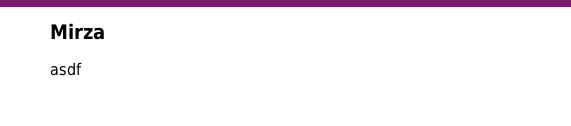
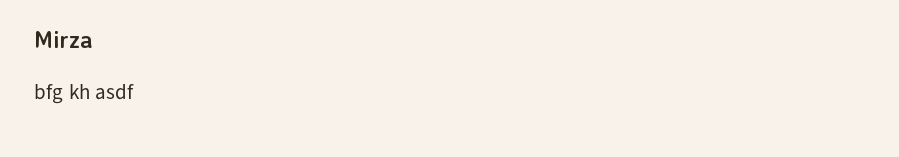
- asdf
+ bfg kh asdf

